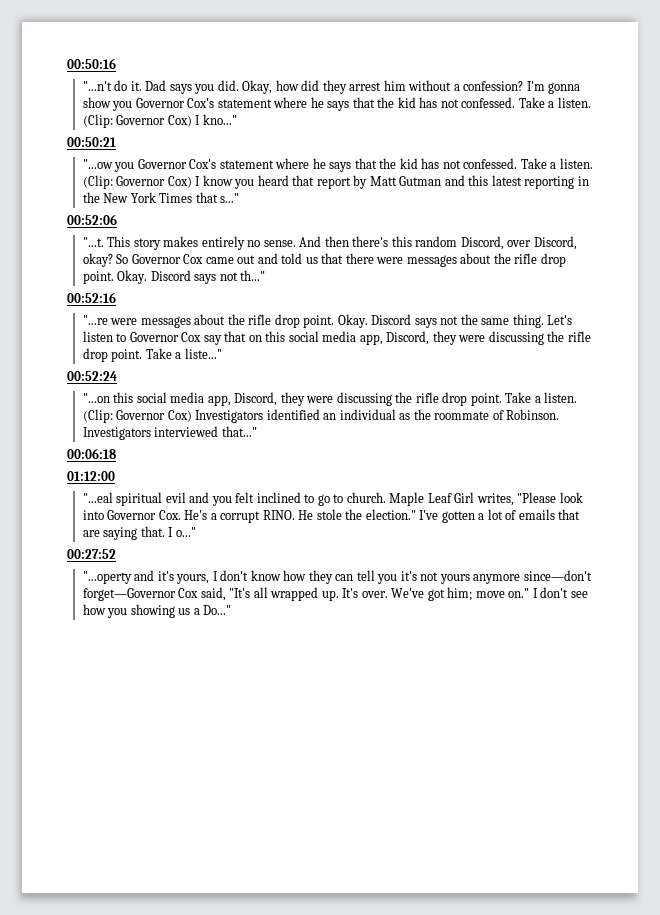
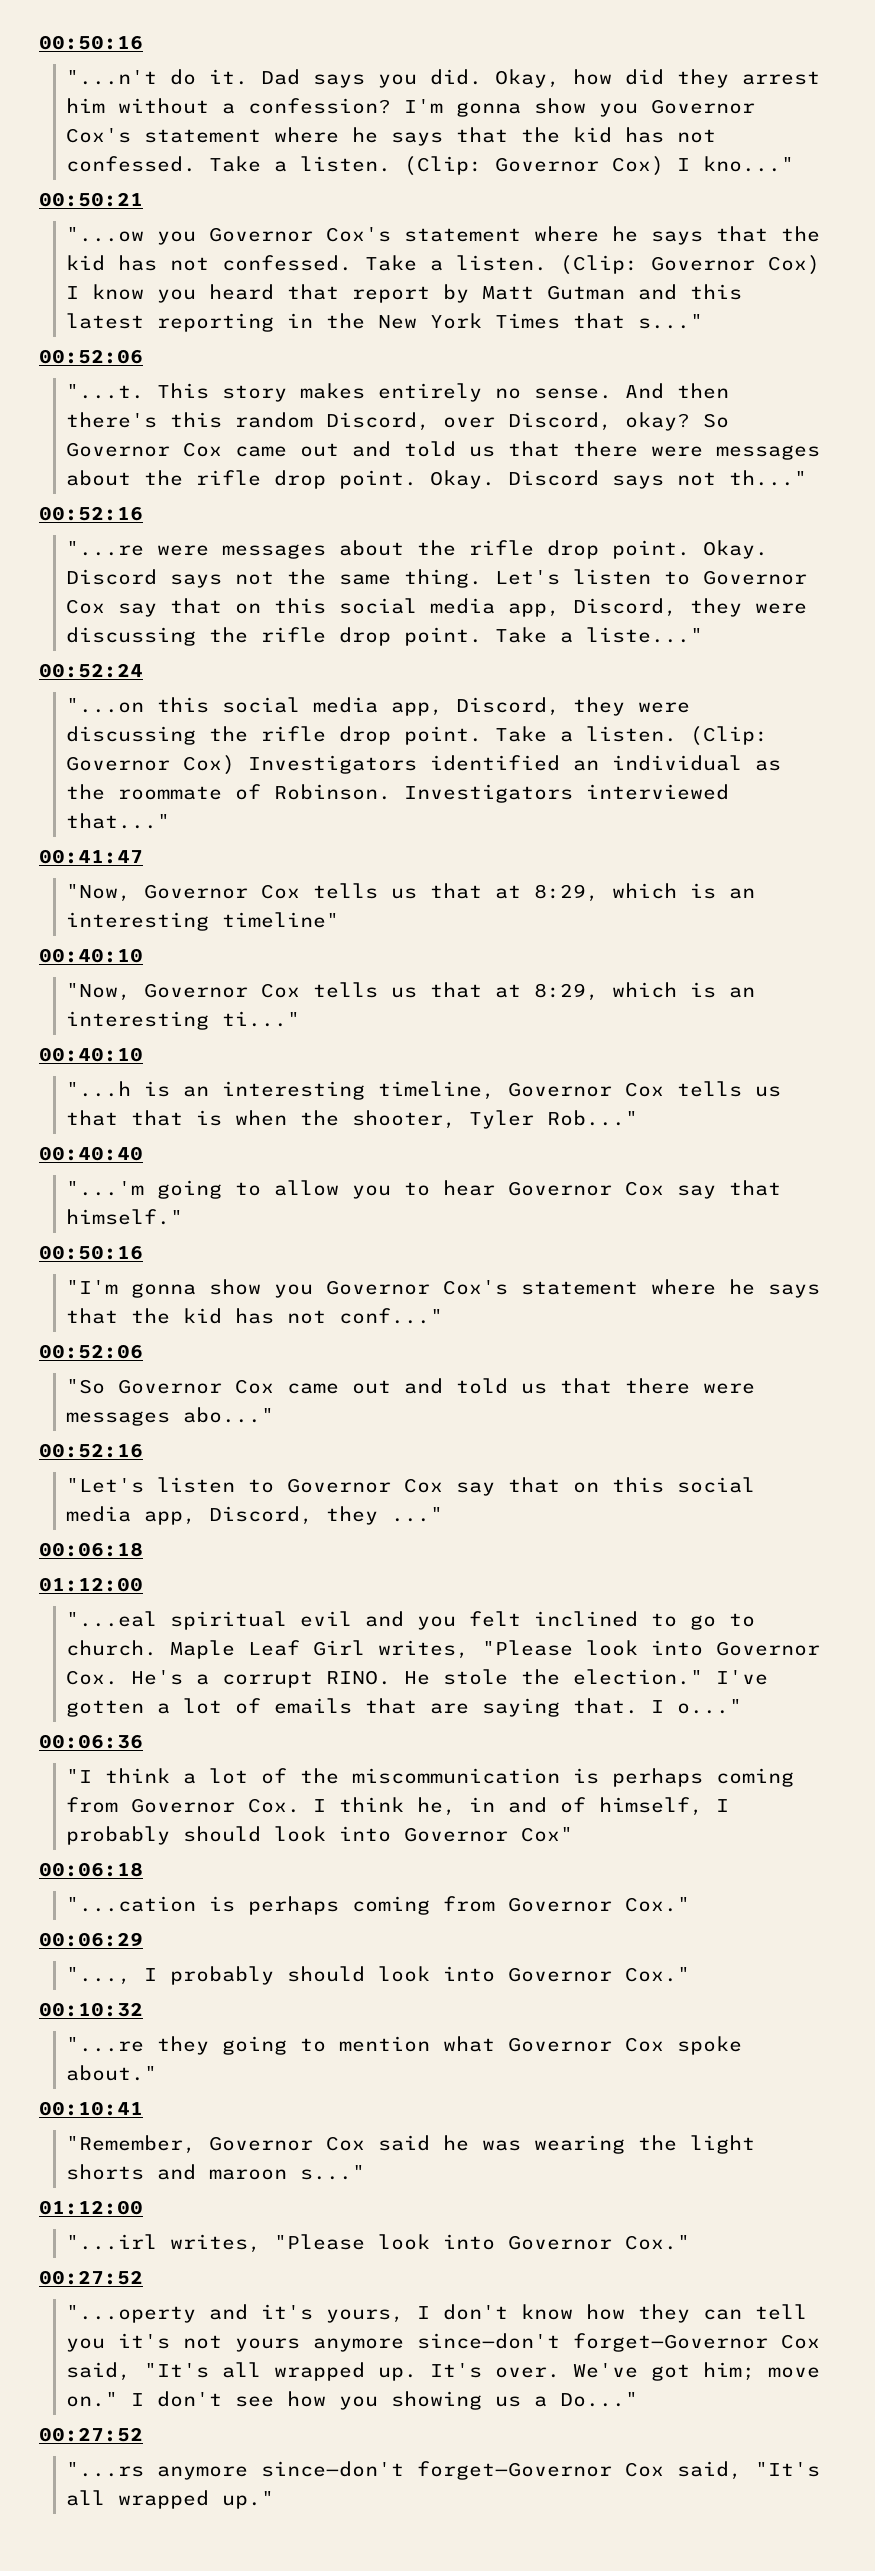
+ 00:41:47
+ "Now, Governor Cox tells us that at 8:29, which is an interesting timeline"
+ 00:40:10
+ "Now, Governor Cox tells us that at 8:29, which is an interesting ti..."
+ 00:40:10
+ "...h is an interesting timeline, Governor Cox tells us that that is when the shooter, Tyler Rob..."
+ 00:40:40
+ "...'m going to allow you to hear Governor Cox say that himself."
+ 00:50:16
+ "I'm gonna show you Governor Cox's statement where he says that the kid has not conf..."
+ 00:52:06
+ "So Governor Cox came out and told us that there were messages abo..."
+ 00:52:16
+ "Let's listen to Governor Cox say that on this social media app, Discord, they ..."
+ 00:06:36
+ "I think a lot of the miscommunication is perhaps coming from Governor Cox. I think he, in and of himself, I probably should look into Governor Cox"
+ 00:06:18
+ "...cation is perhaps coming from Governor Cox."
+ 00:06:29
+ "..., I probably should look into Governor Cox."
+ 00:10:32
+ "...re they going to mention what Governor Cox spoke about."
+ 00:10:41
+ "Remember, Governor Cox said he was wearing the light shorts and maroon s..."
+ 01:12:00
+ "...irl writes, "Please look into Governor Cox."
  I don't see how you showing us a Do..."
+ 00:27:52
+ "...rs anymore since—don't forget—Governor Cox said, "It's all wrapped up."

